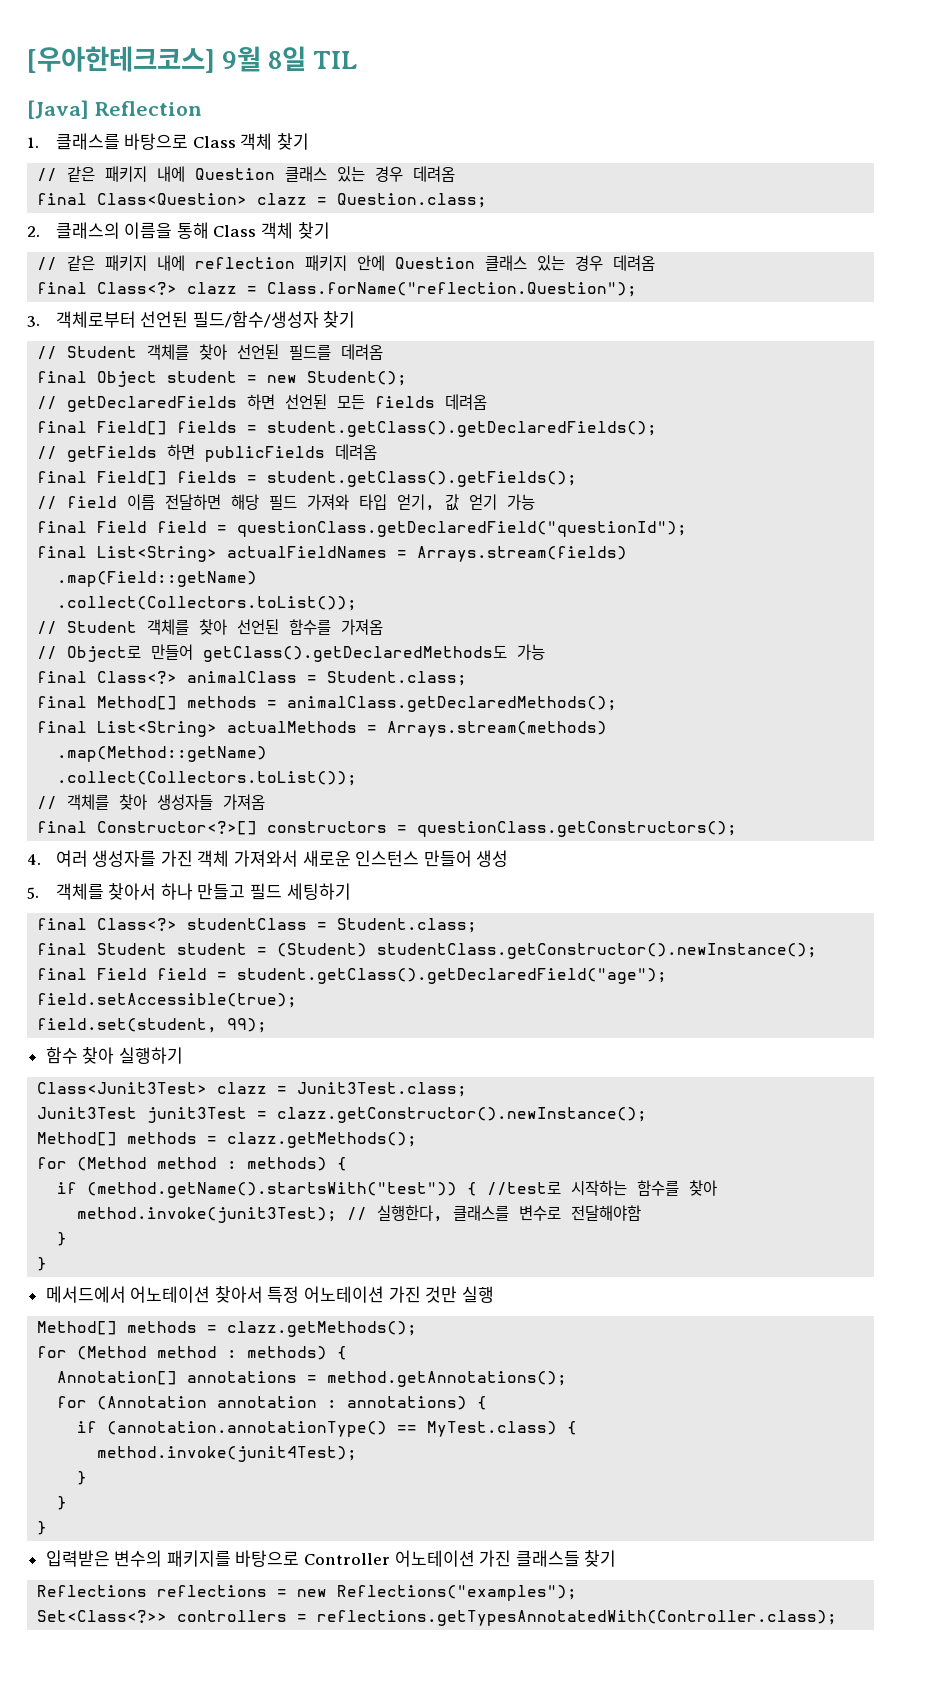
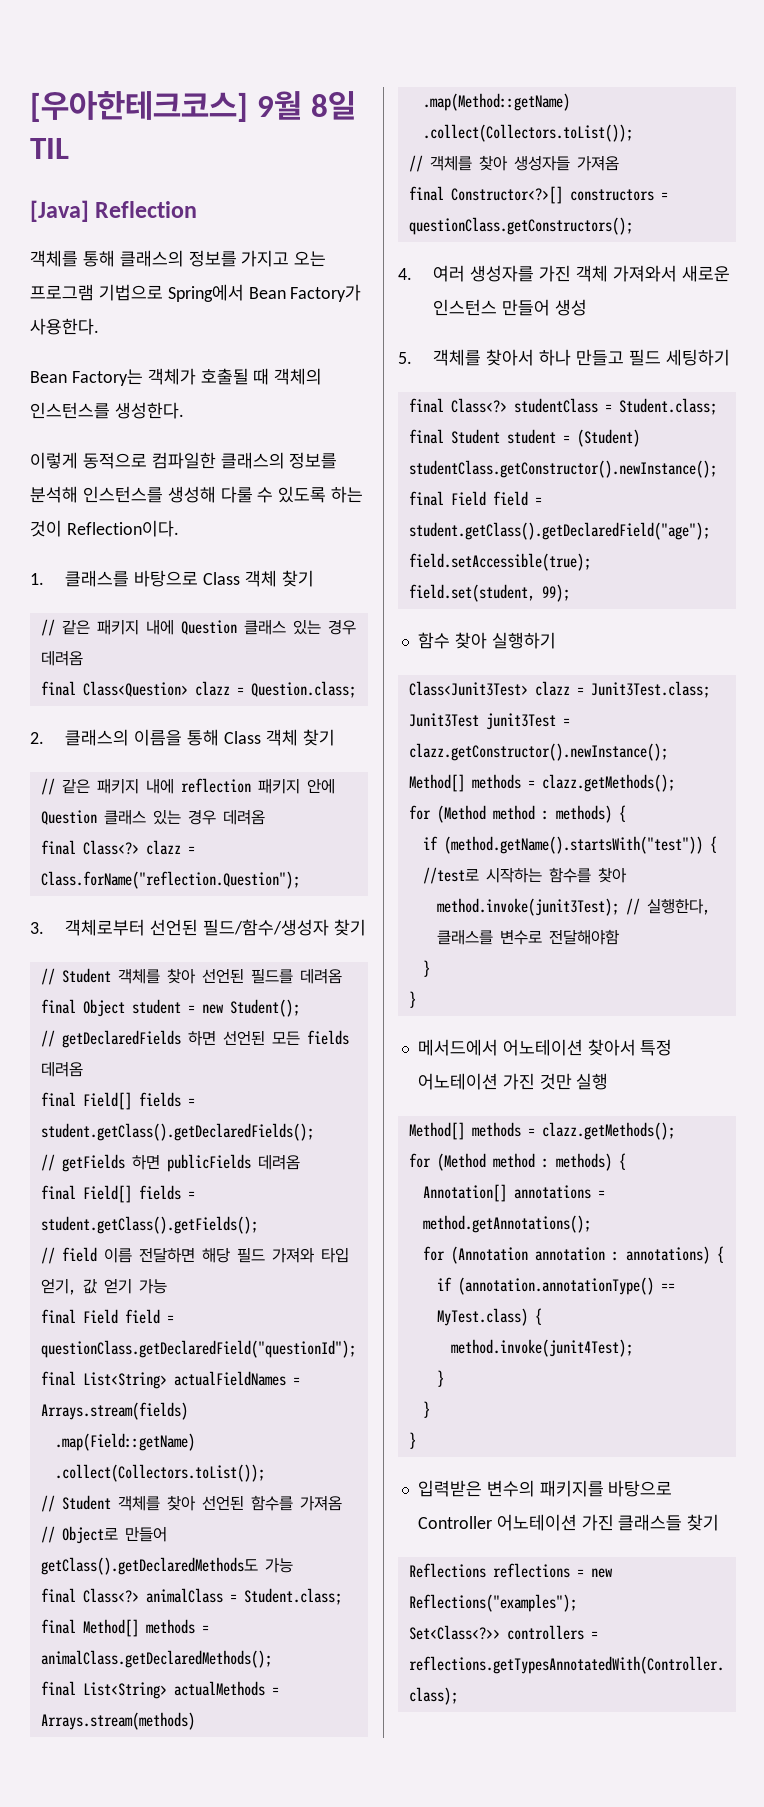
+ 객체를 통해 클래스의 정보를 가지고 오는 프로그램 기법으로 Spring에서 Bean Factory가 사용한다.
+ Bean Factory는 객체가 호출될 때 객체의 인스턴스를 생성한다.
+ 이렇게 동적으로 컴파일한 클래스의 정보를 분석해 인스턴스를 생성해 다룰 수 있도록 하는 것이 Reflection이다.

